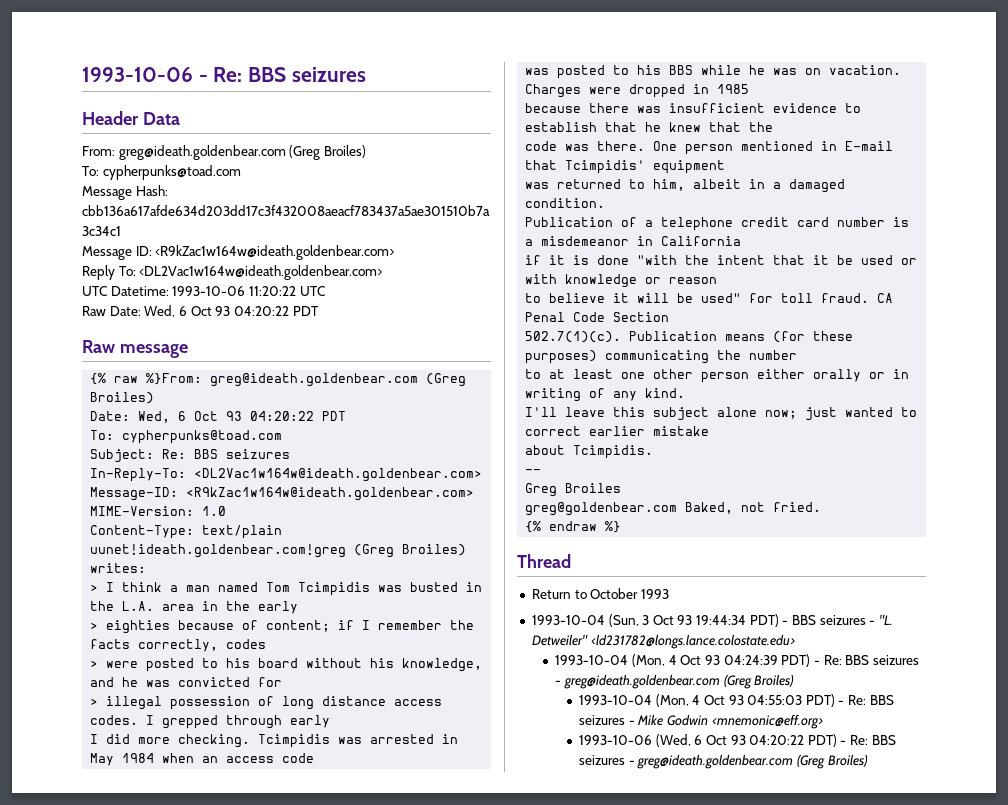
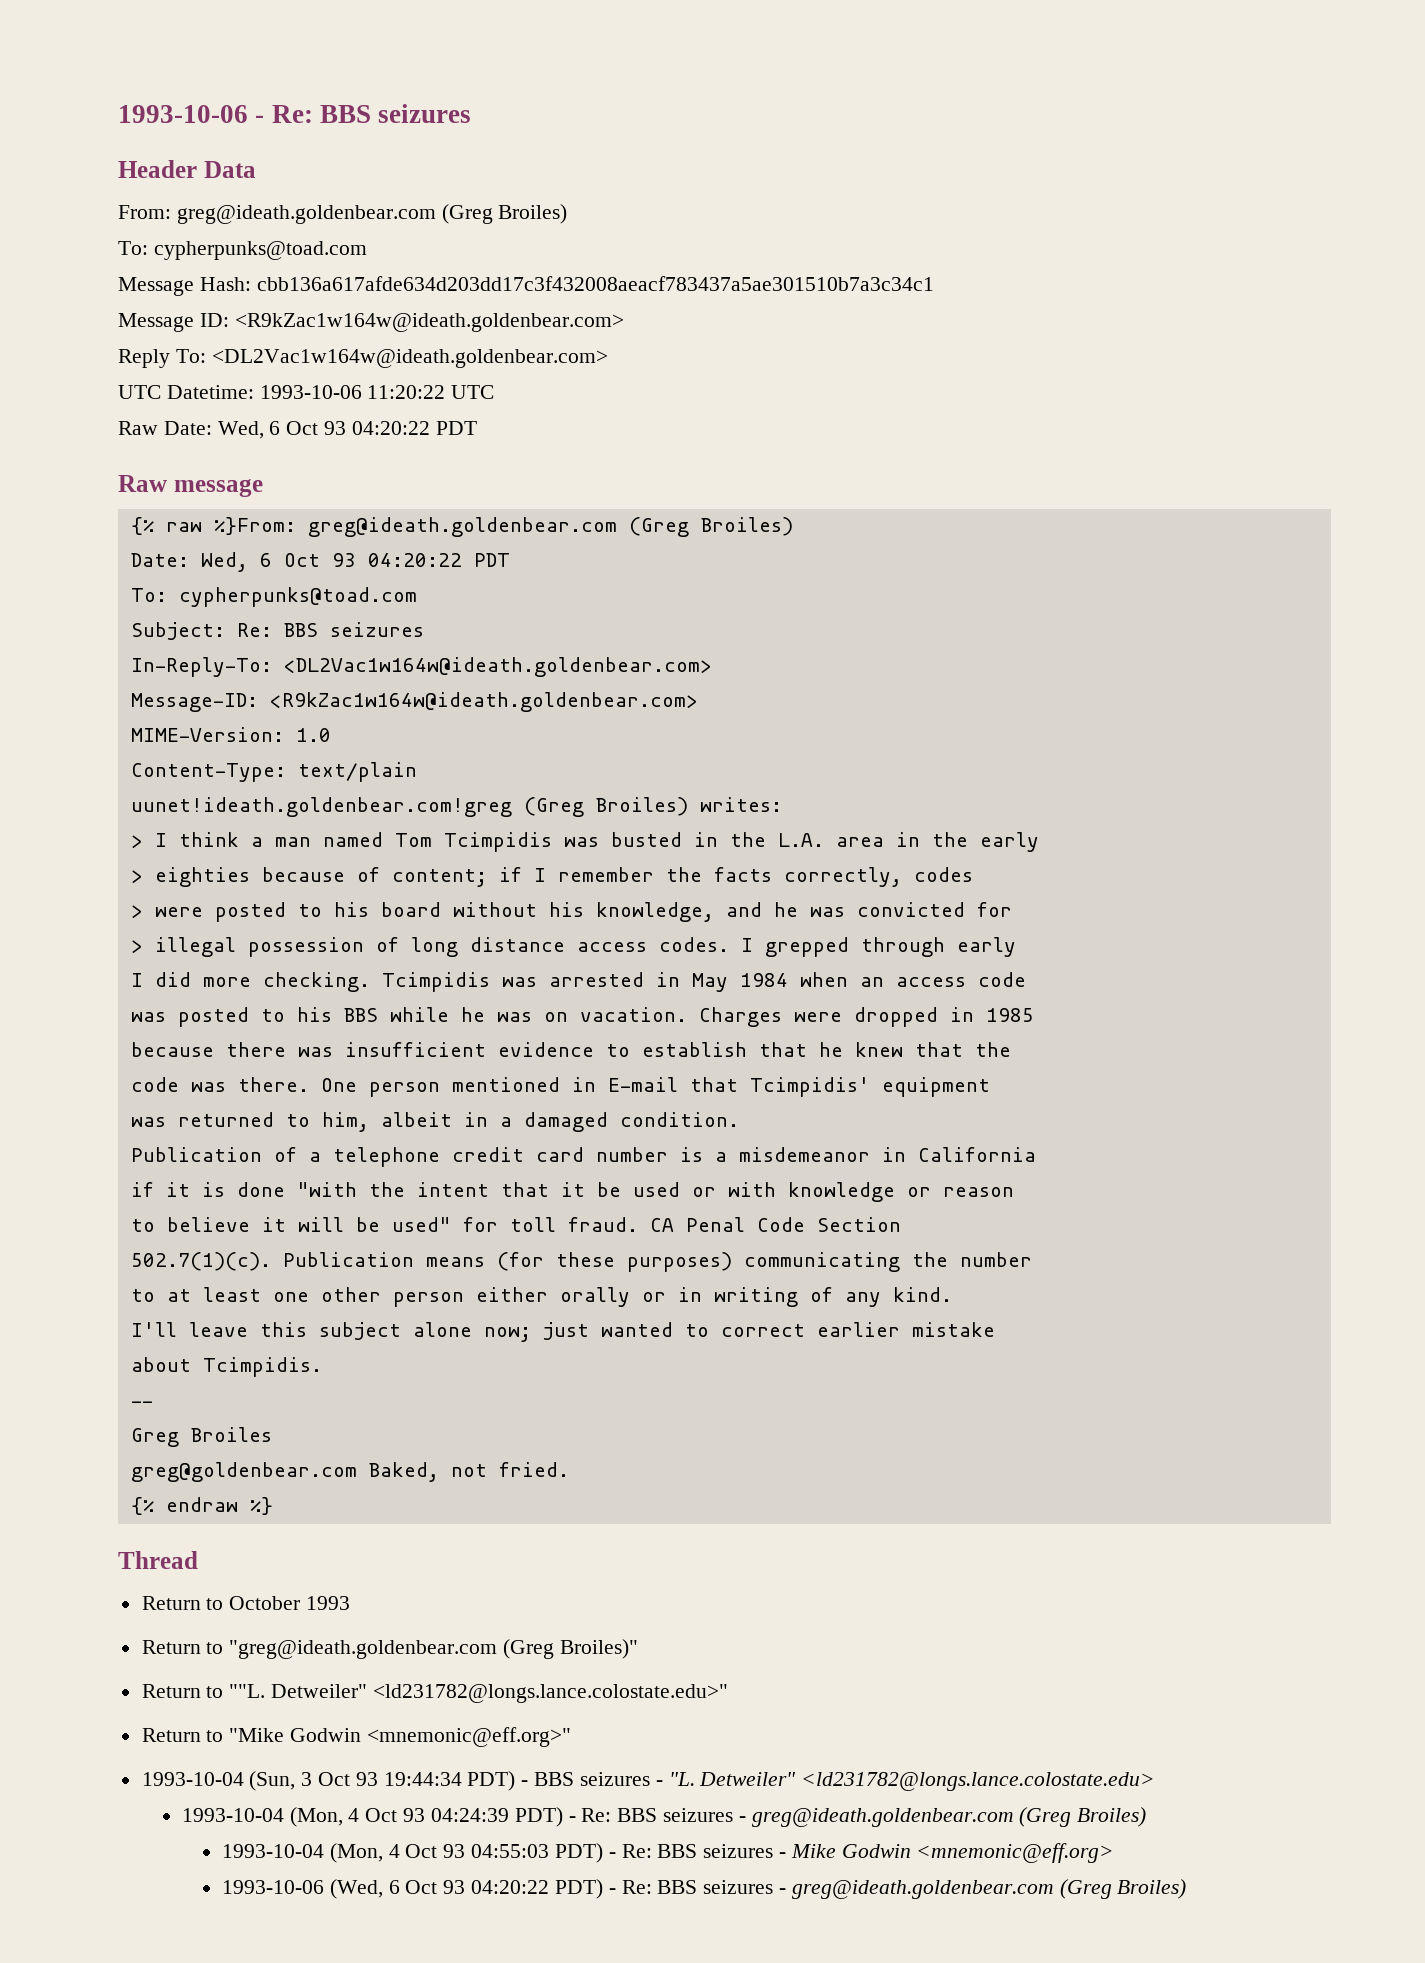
+ Return to "greg@ideath.goldenbear.com (Greg Broiles)"
+ Return to ""L. Detweiler" <ld231782@longs.lance.colostate.edu>"
+ Return to "Mike Godwin <mnemonic@eff.org>"

